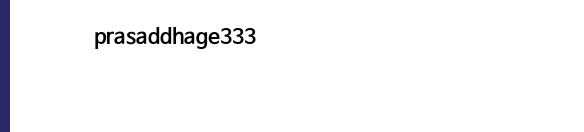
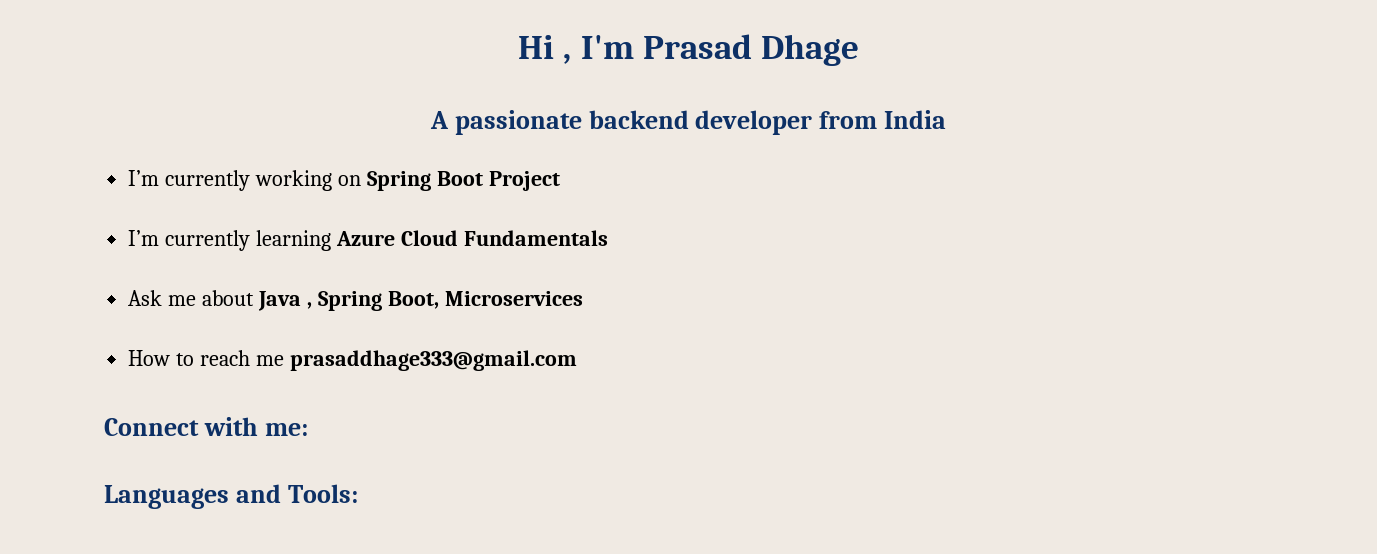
- prasaddhage333
+ Hi , I'm Prasad Dhage
+ A passionate backend developer from India
+ I’m currently working on Spring Boot Project
+ I’m currently learning Azure Cloud Fundamentals
+ Ask me about Java , Spring Boot, Microservices
+ How to reach me prasaddhage333@gmail.com
+ Connect with me:
+ Languages and Tools:

